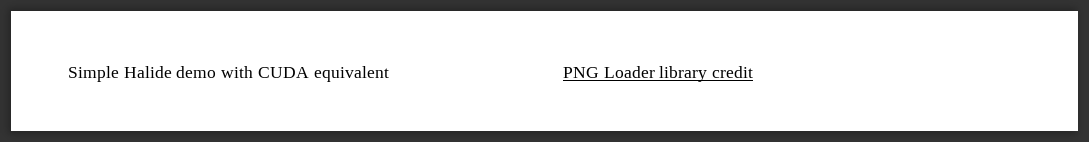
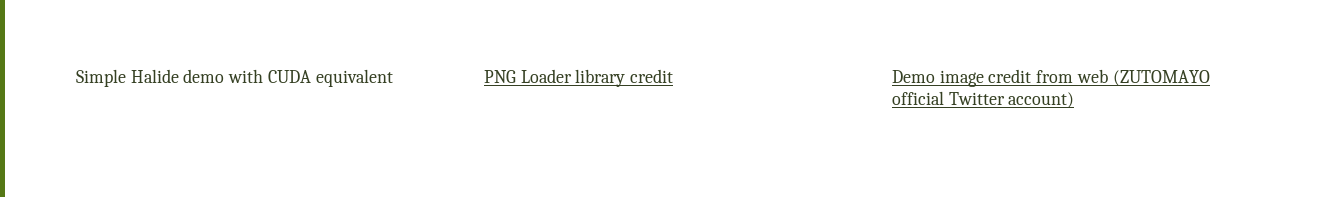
+ Demo image credit from web (ZUTOMAYO official Twitter account)

